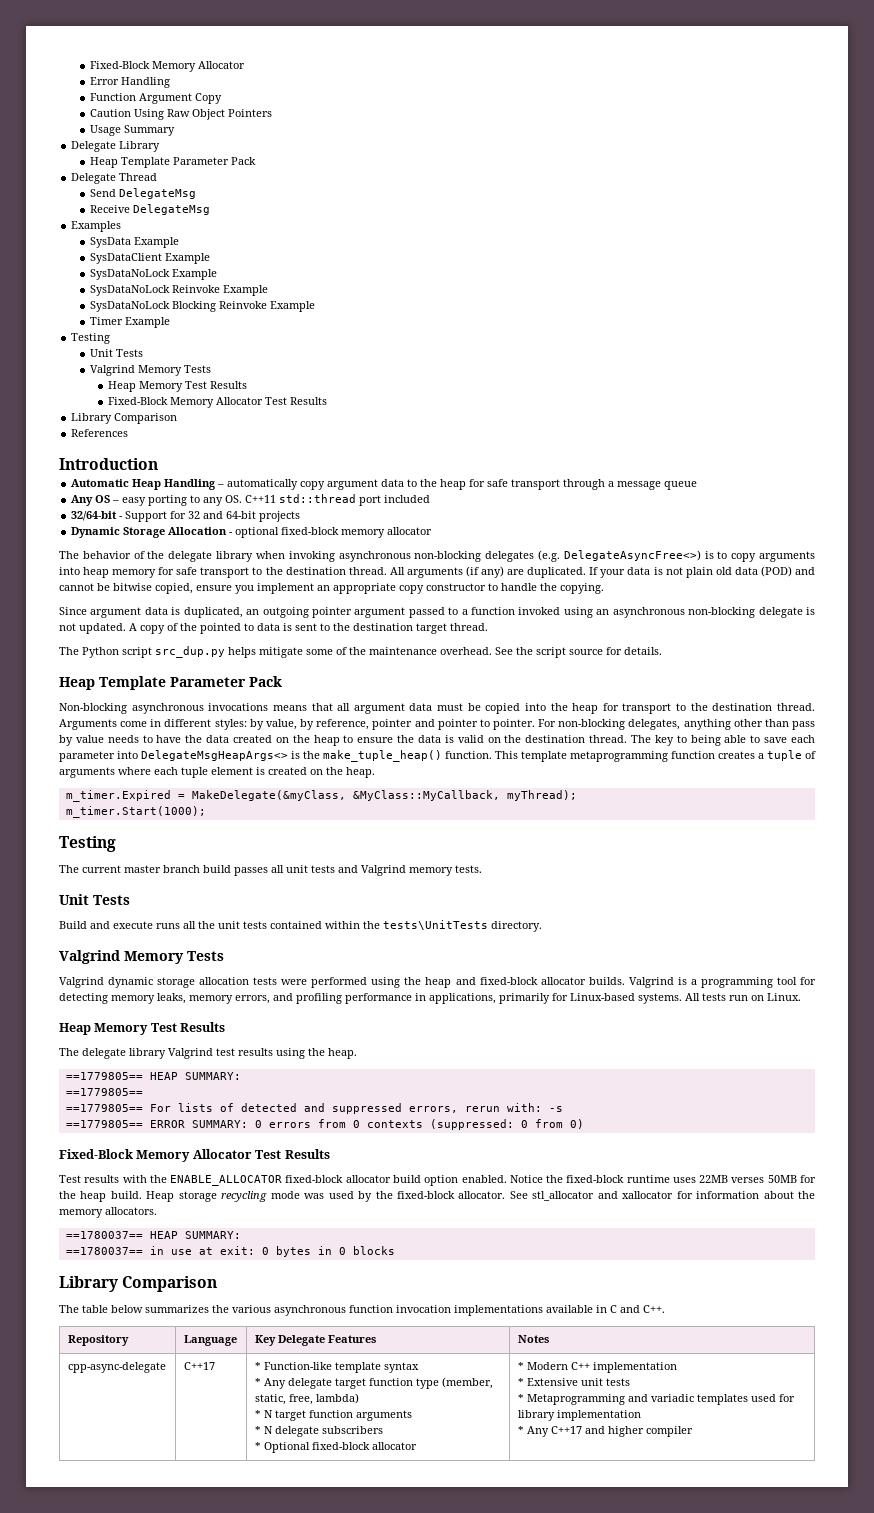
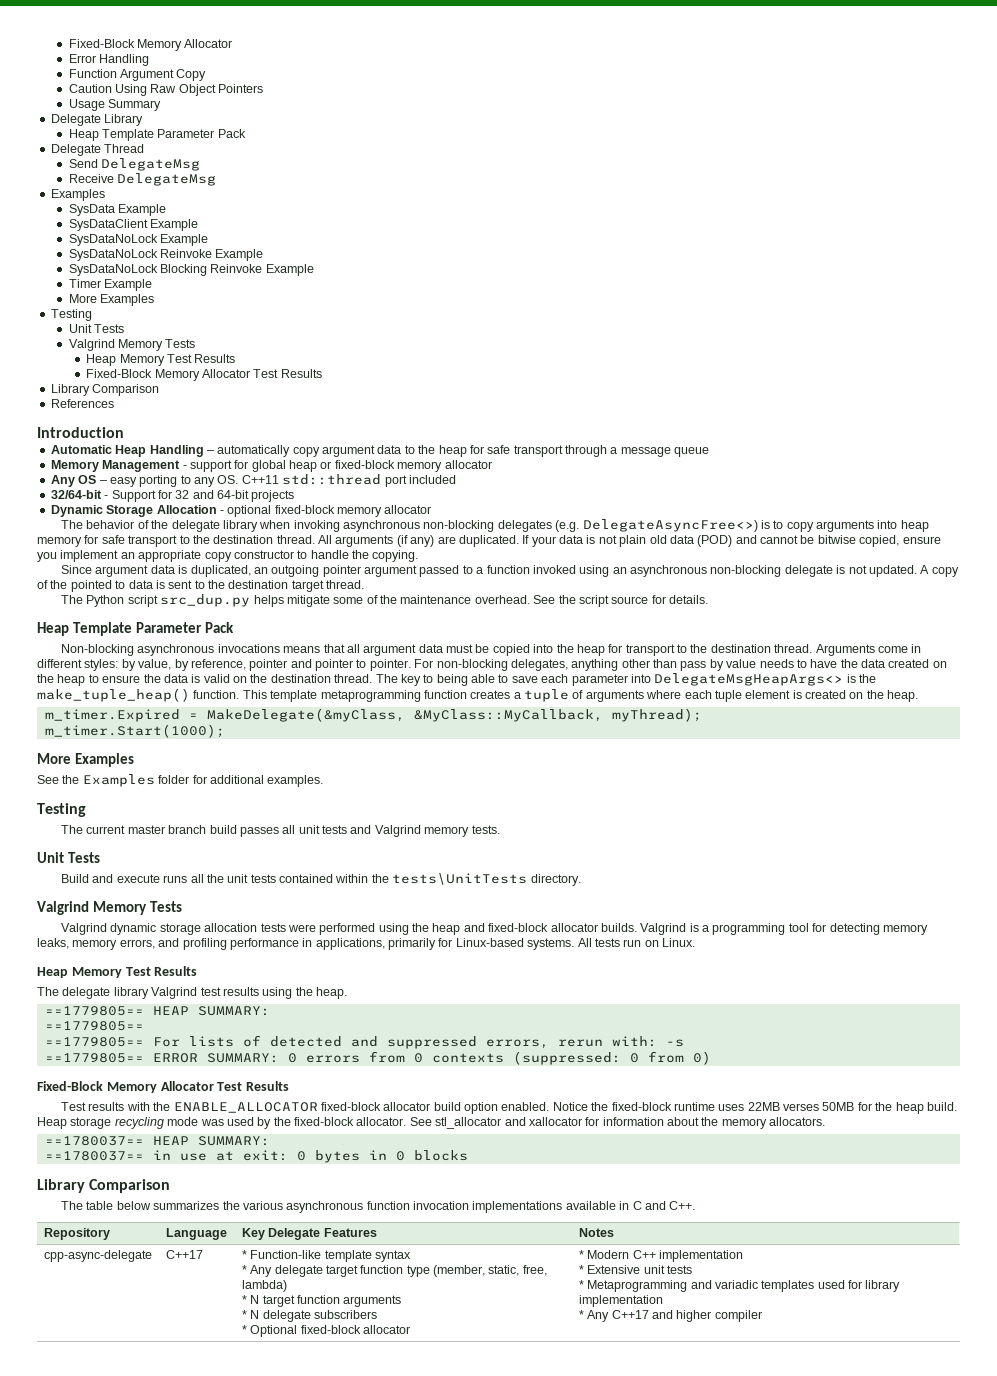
  Timer Example
+ More Examples
+ Memory Management - support for global heap or fixed-block memory allocator
  m_timer.Start(1000);
+ More Examples
+ See the Examples folder for additional examples.

